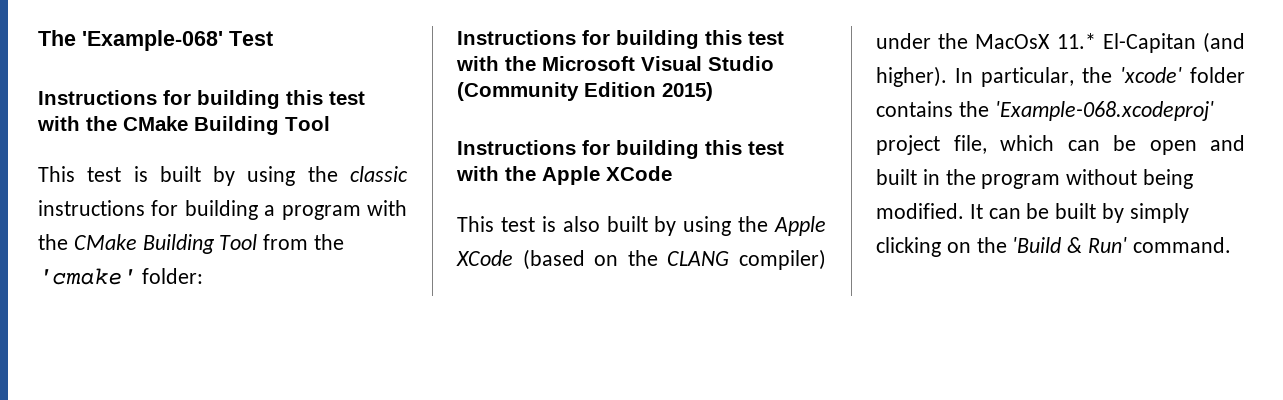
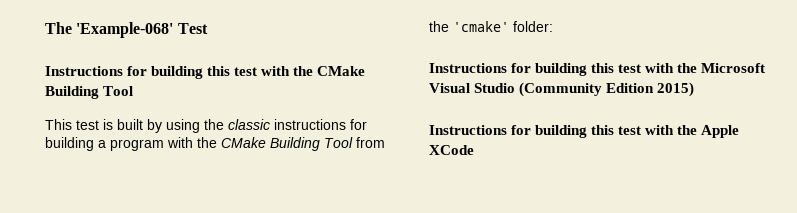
- This test is also built by using the Apple XCode (based on the CLANG compiler) under the MacOsX 11.* El-Capitan (and higher). In particular, the 'xcode' folder contains the 'Example-068.xcodeproj' project file, which can be open and built in the program without being modified. It can be built by simply clicking on the 'Build & Run' command.

